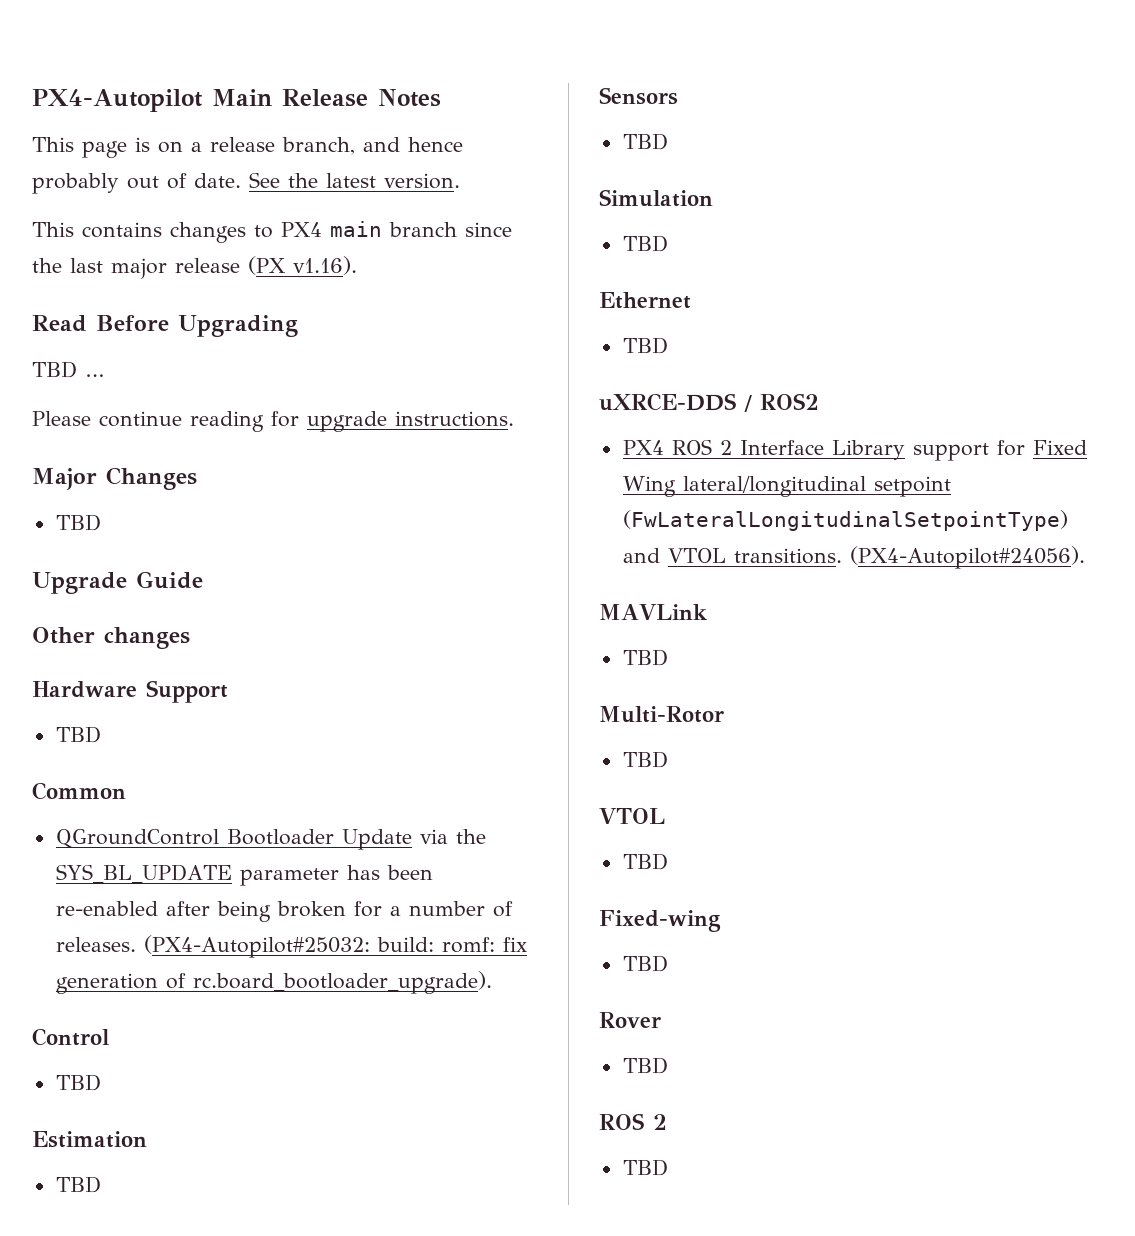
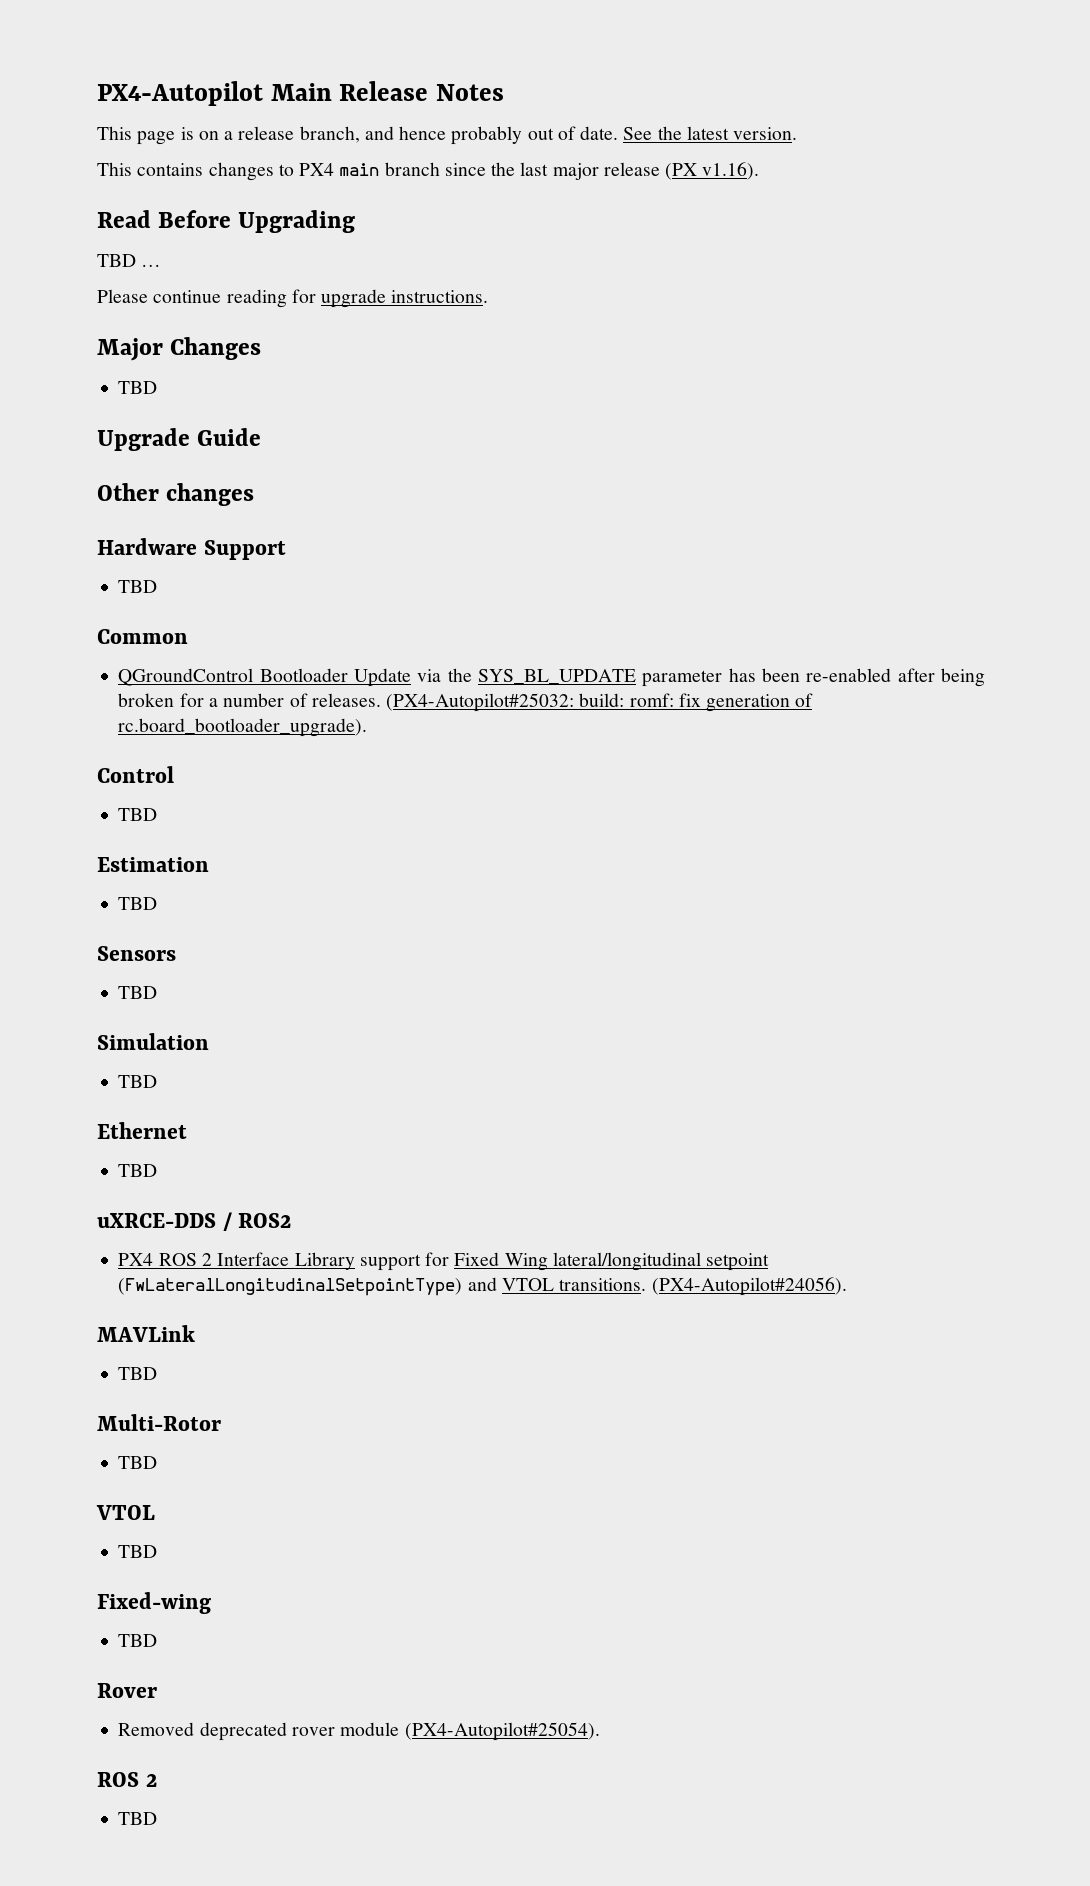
  Rover
- TBD
+ Removed deprecated rover module (PX4-Autopilot#25054).

